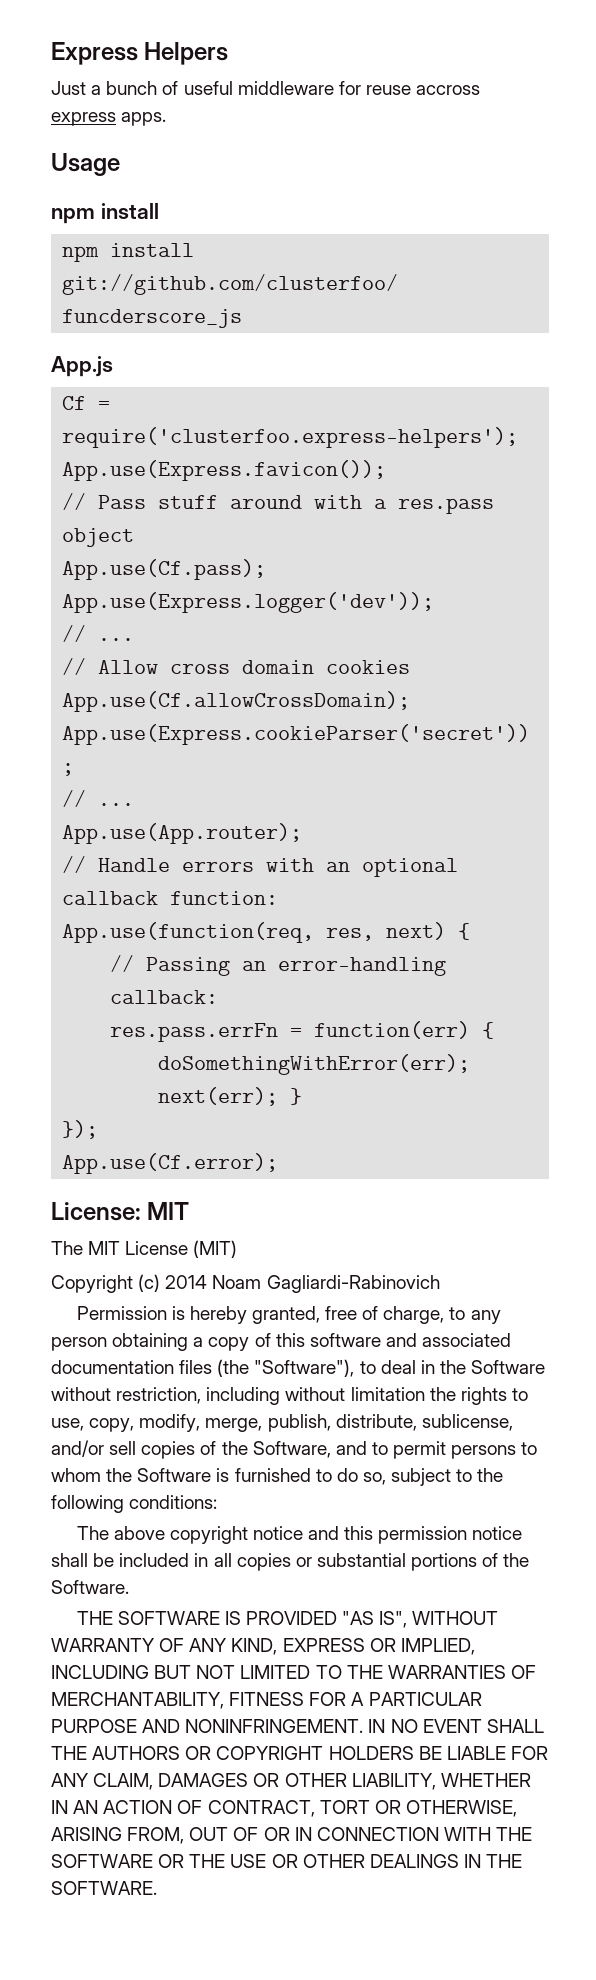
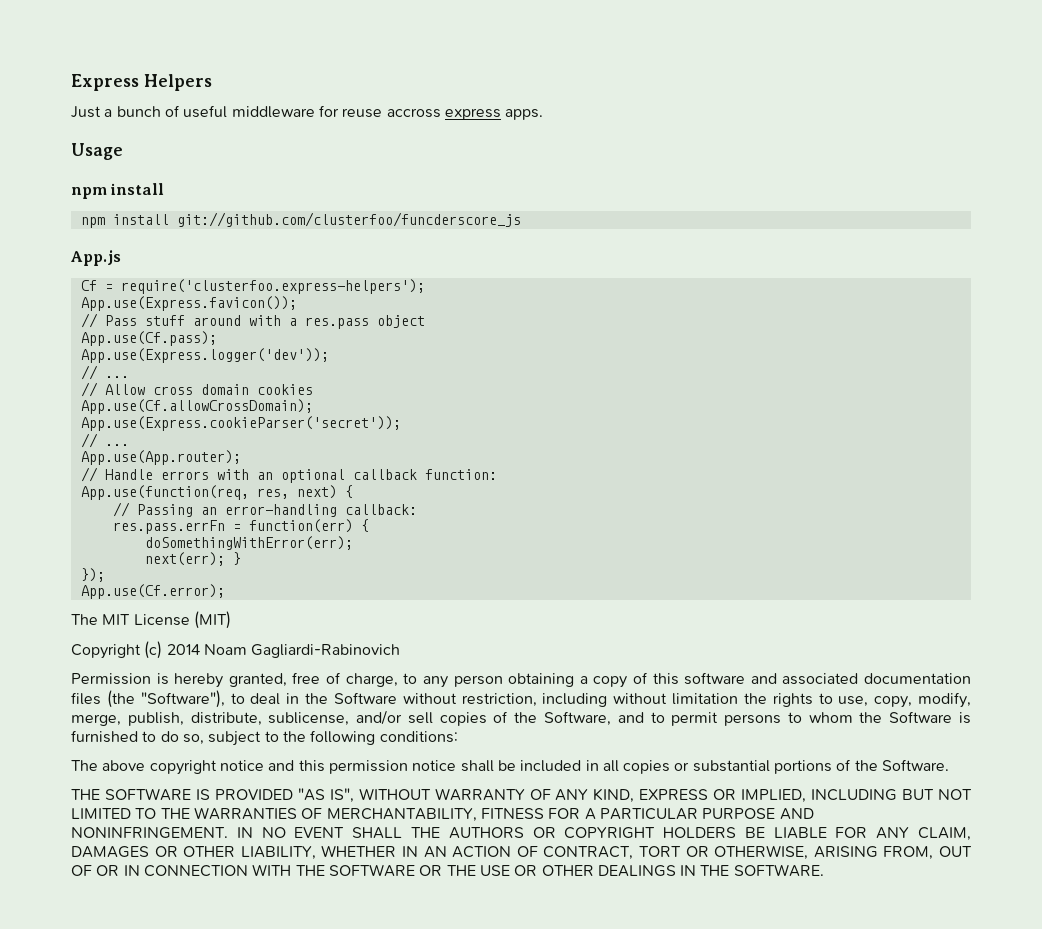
- License: MIT

